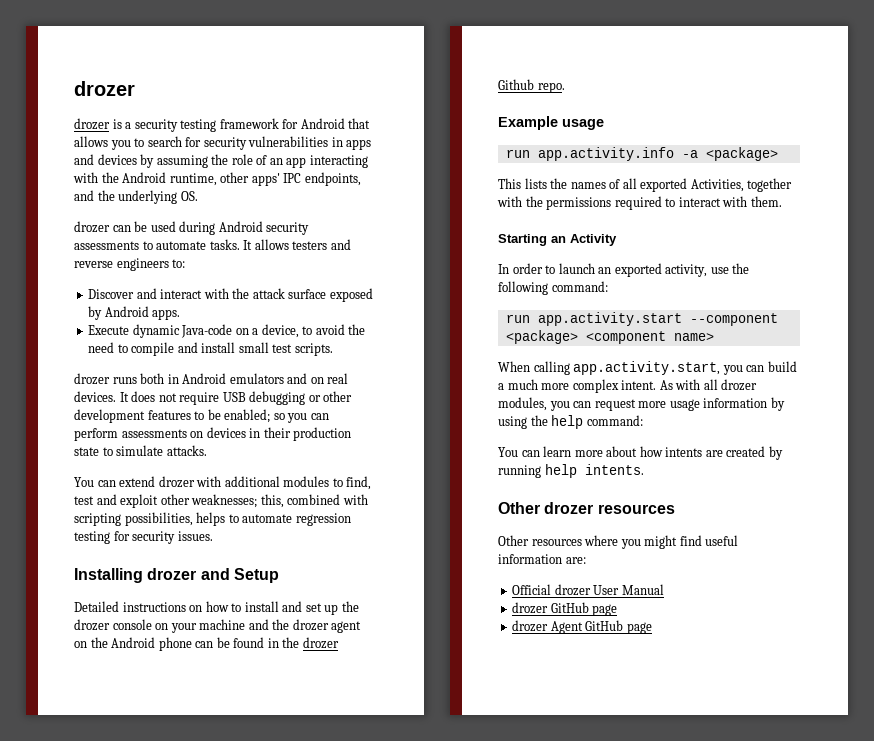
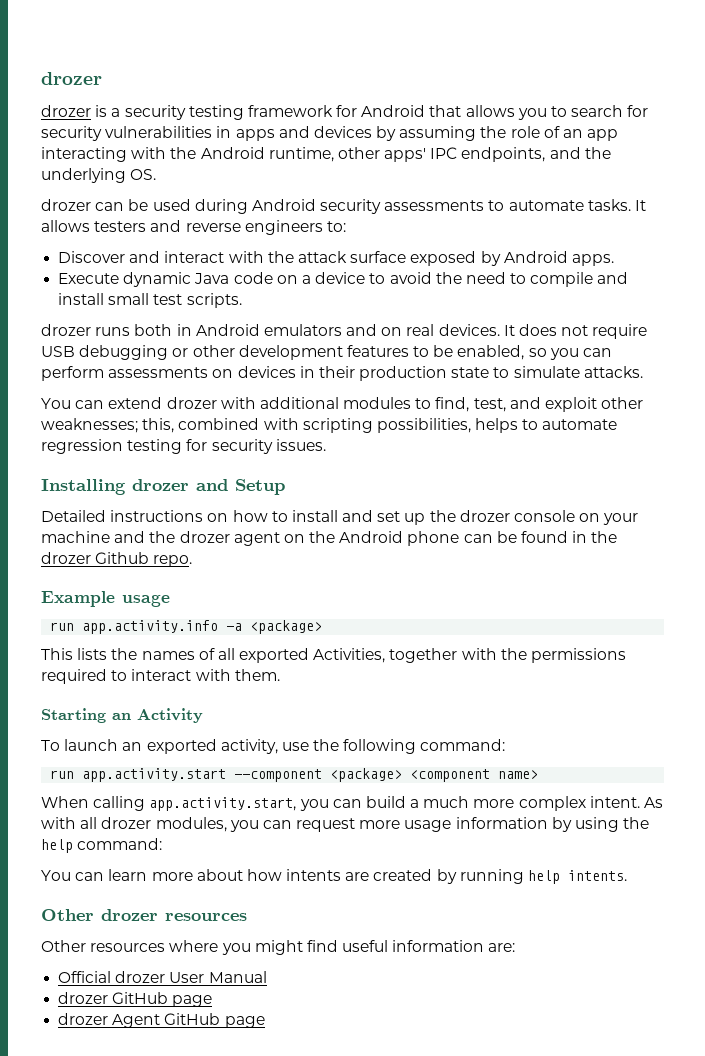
- Execute dynamic Java-code on a device, to avoid the need to compile and install small test scripts.
+ Execute dynamic Java code on a device to avoid the need to compile and install small test scripts.
- It does not require USB debugging or other development features to be enabled; so you can perform assessments on devices in their production state to simulate attacks.
+ It does not require USB debugging or other development features to be enabled, so you can perform assessments on devices in their production state to simulate attacks.
- You can extend drozer with additional modules to find, test and exploit other weaknesses; this, combined with scripting possibilities, helps to automate regression testing for security issues.
+ You can extend drozer with additional modules to find, test, and exploit other weaknesses; this, combined with scripting possibilities, helps to automate regression testing for security issues.
- In order to launch an exported activity, use the following command:
+ To launch an exported activity, use the following command:

